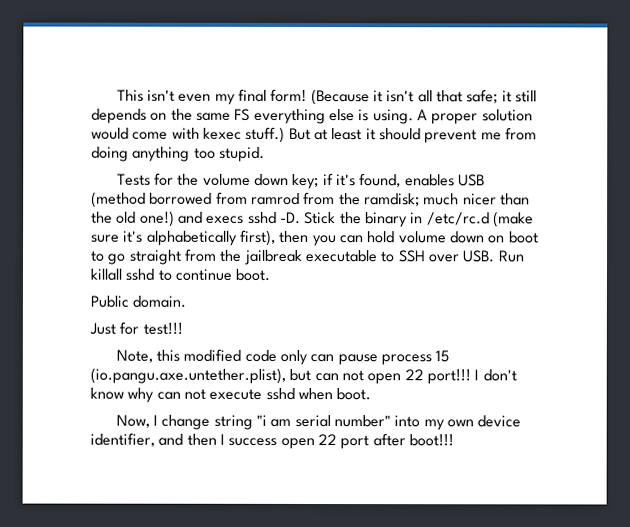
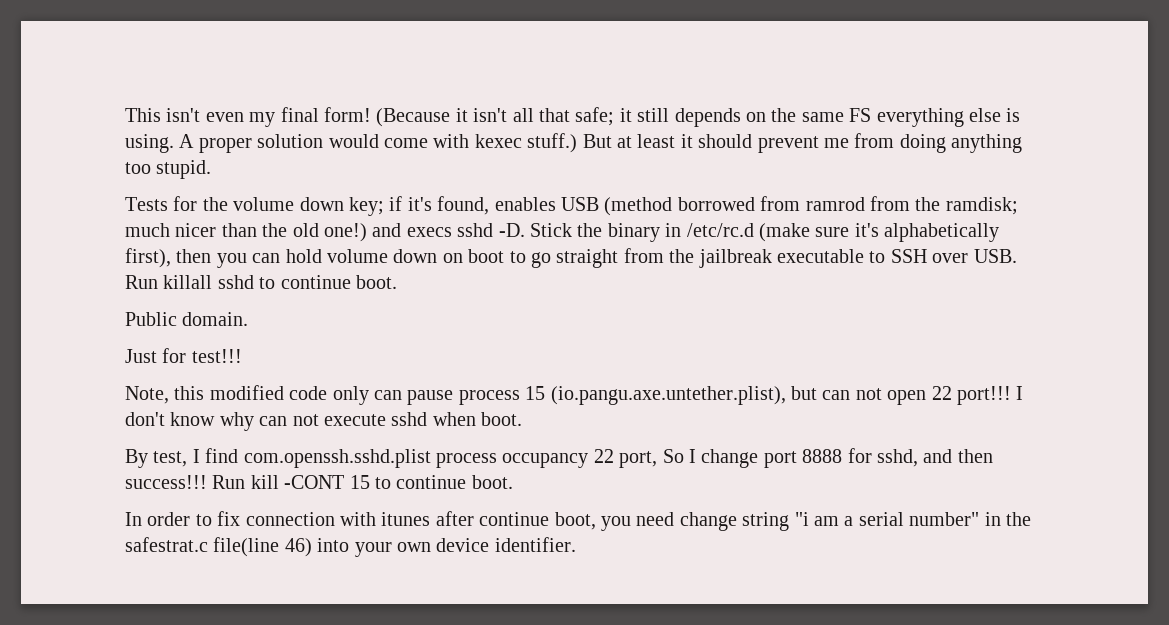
- Now, I change string "i am serial number" into my own device identifier, and then I success open 22 port after boot!!!
+ By test, I find com.openssh.sshd.plist process occupancy 22 port, So I change port 8888 for sshd, and then success!!! Run kill -CONT 15 to continue boot.
+ In order to fix connection with itunes after continue boot, you need change string "i am a serial number" in the safestrat.c file(line 46) into your own device identifier.

